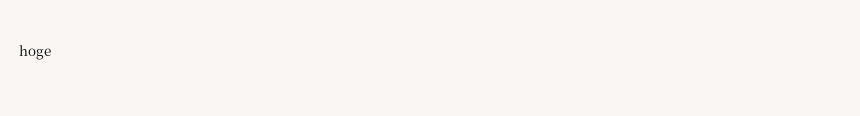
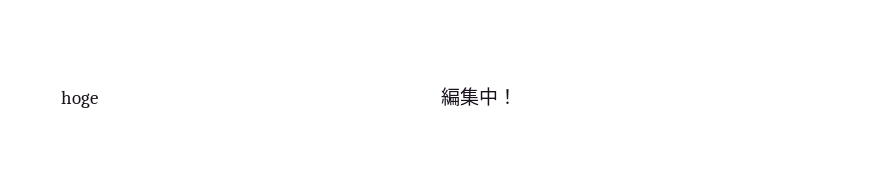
+ 編集中！

